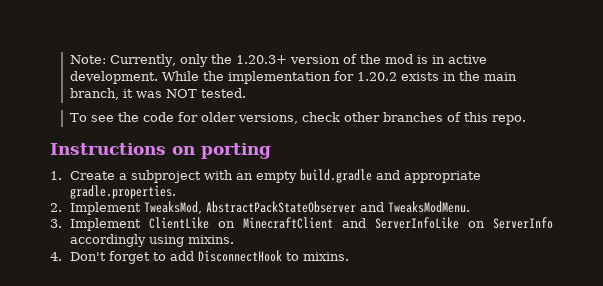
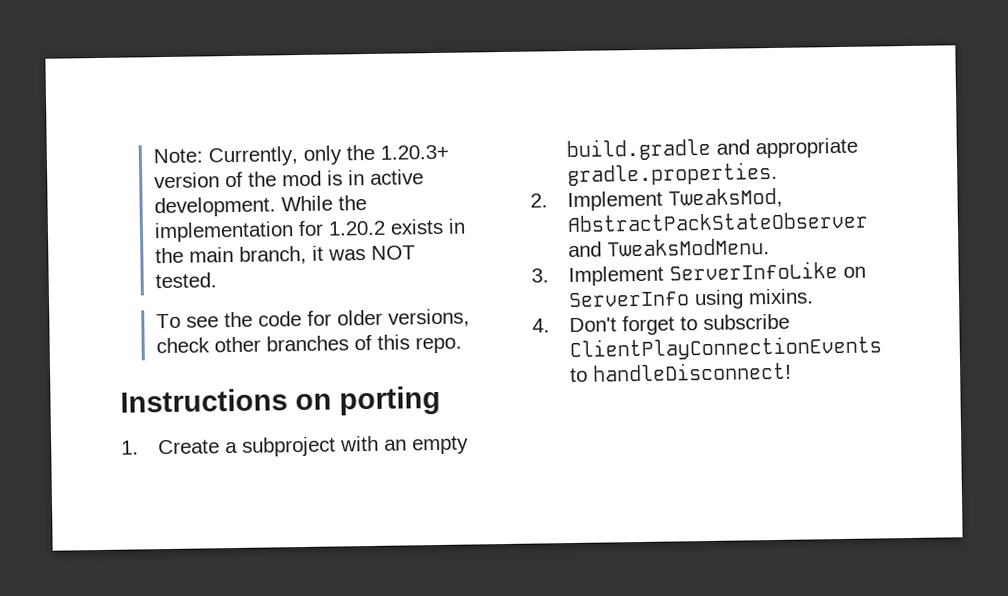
- 3. Implement ClientLike on MinecraftClient and ServerInfoLike on ServerInfo accordingly using mixins.
+ 3. Implement ServerInfoLike on ServerInfo using mixins.
- 4. Don't forget to add DisconnectHook to mixins.
+ 4. Don't forget to subscribe ClientPlayConnectionEvents to handleDisconnect!

